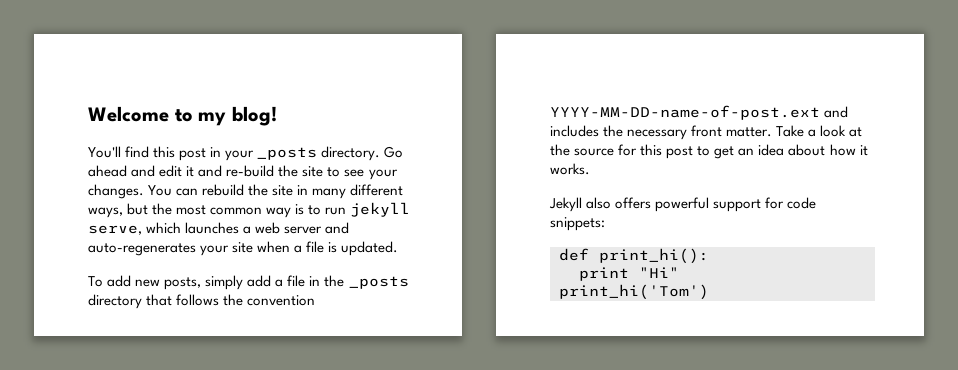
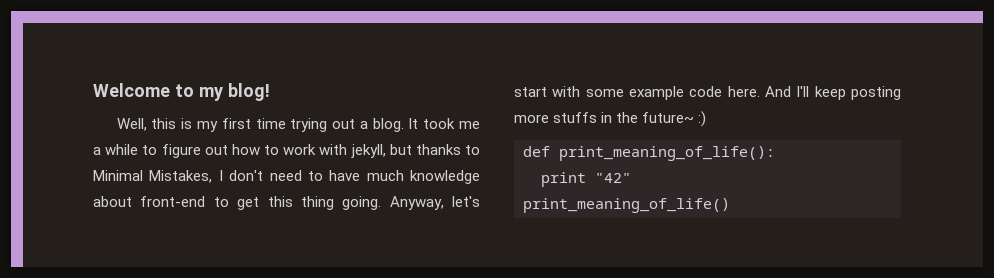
- You'll find this post in your _posts directory. Go ahead and edit it and re-build the site to see your changes. You can rebuild the site in many different ways, but the most common way is to run jekyll serve, which launches a web server and auto-regenerates your site when a file is updated.
- To add new posts, simply add a file in the _posts directory that follows the convention YYYY-MM-DD-name-of-post.ext and includes the necessary front matter. Take a look at the source for this post to get an idea about how it works.
- Jekyll also offers powerful support for code snippets:
+ Well, this is my first time trying out a blog. It took me a while to figure out how to work with jekyll, but thanks to Minimal Mistakes, I don't need to have much knowledge about front-end to get this thing going. Anyway, let's start with some example code here. And I'll keep posting more stuffs in the future~ :)
- def print_hi():
+ def print_meaning_of_life():
- print "Hi"
- print_hi('Tom')
+ print "42"
+ print_meaning_of_life()

